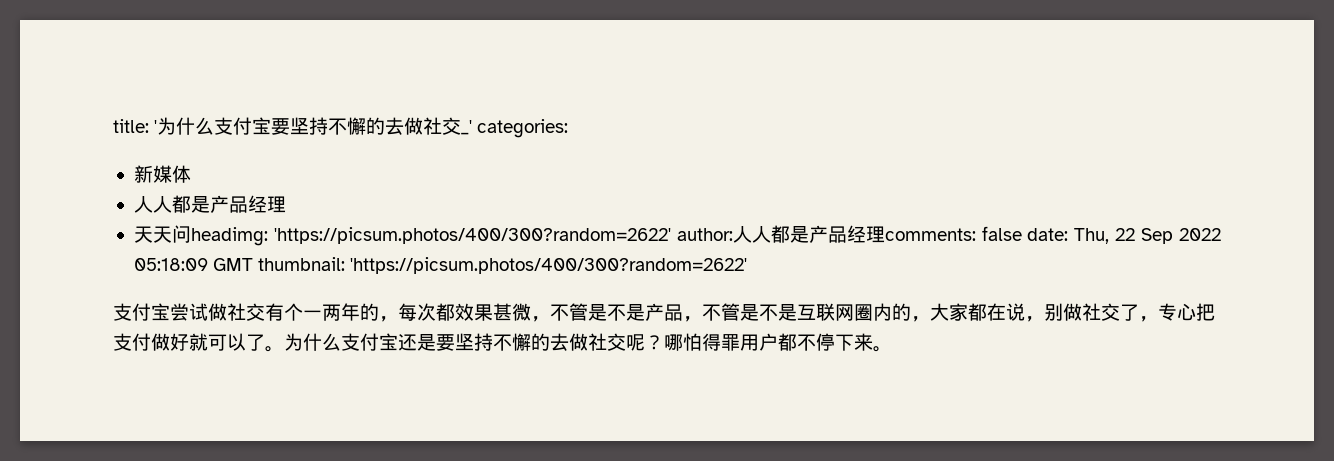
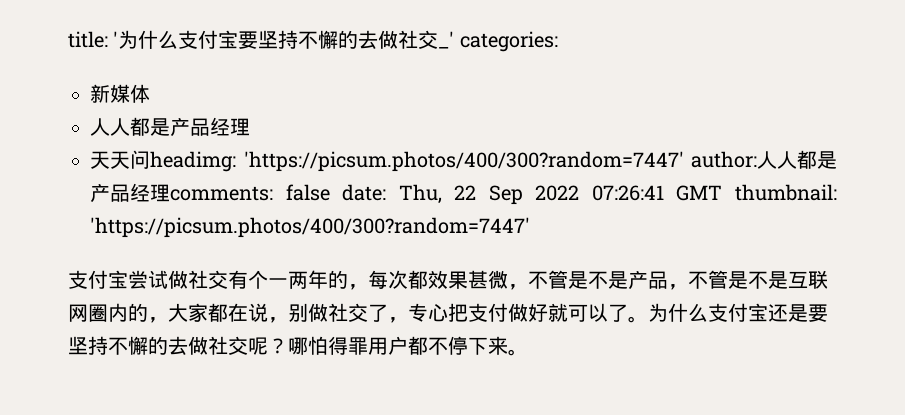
- 天天问headimg: 'https://picsum.photos/400/300?random=2622' author:人人都是产品经理comments: false date: Thu, 22 Sep 2022 05:18:09 GMT thumbnail: 'https://picsum.photos/400/300?random=2622'
+ 天天问headimg: 'https://picsum.photos/400/300?random=7447' author:人人都是产品经理comments: false date: Thu, 22 Sep 2022 07:26:41 GMT thumbnail: 'https://picsum.photos/400/300?random=7447'

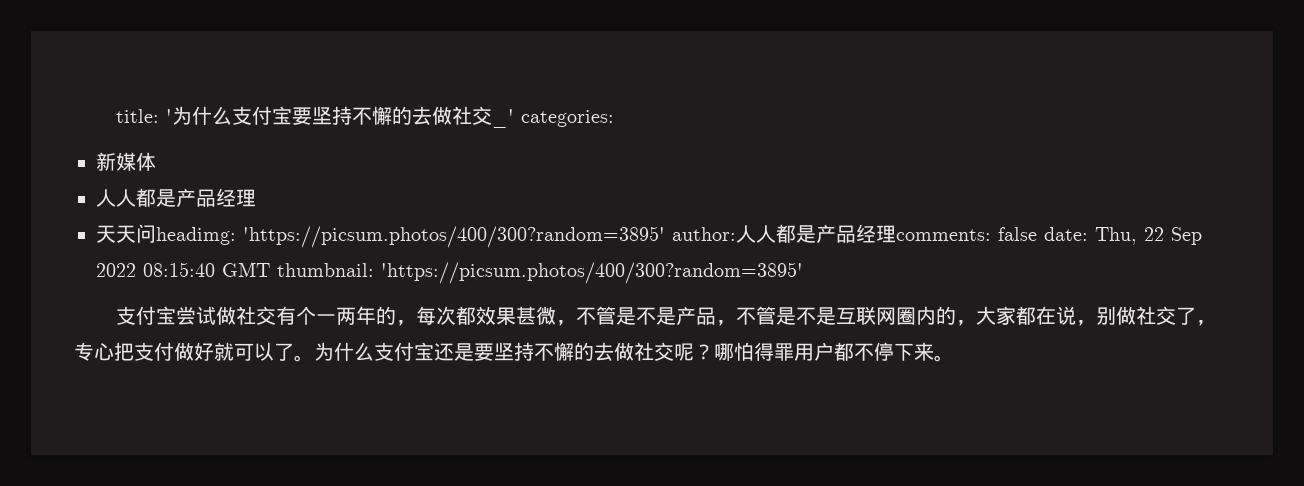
- 天天问headimg: 'https://picsum.photos/400/300?random=7447' author:人人都是产品经理comments: false date: Thu, 22 Sep 2022 07:26:41 GMT thumbnail: 'https://picsum.photos/400/300?random=7447'
+ 天天问headimg: 'https://picsum.photos/400/300?random=3895' author:人人都是产品经理comments: false date: Thu, 22 Sep 2022 08:15:40 GMT thumbnail: 'https://picsum.photos/400/300?random=3895'

